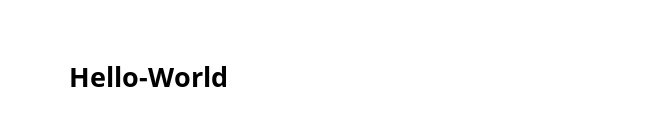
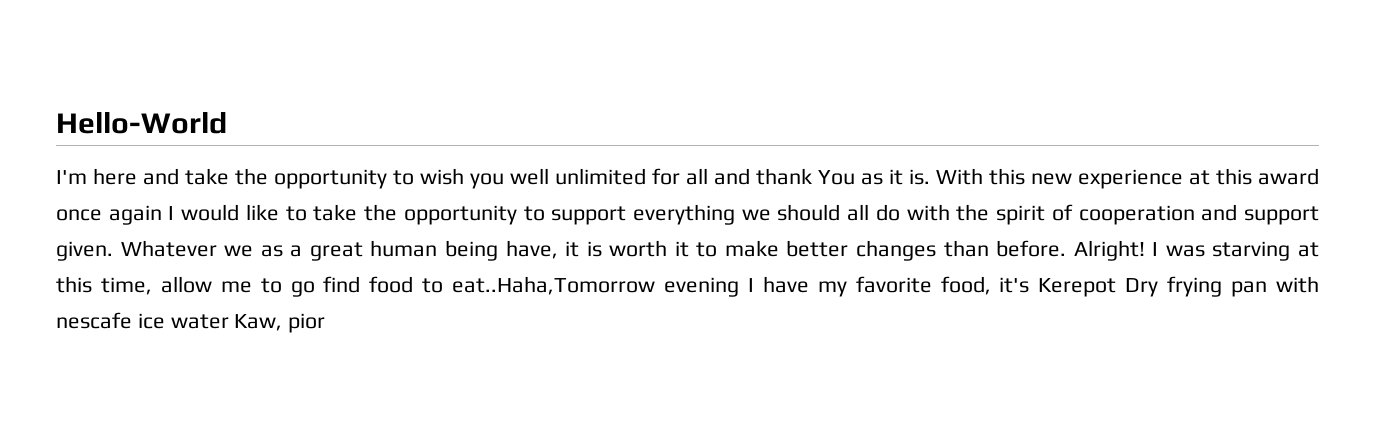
+ I'm here and take the opportunity to wish you well unlimited for all and thank You as it is. With this new experience at this award once again I would like to take the opportunity to support everything we should all do with the spirit of cooperation and support given. Whatever we as a great human being have, it is worth it to make better changes than before. Alright! I was starving at this time, allow me to go find food to eat..Haha,Tomorrow evening I have my favorite food, it's Kerepot Dry frying pan with nescafe ice water Kaw, pior

